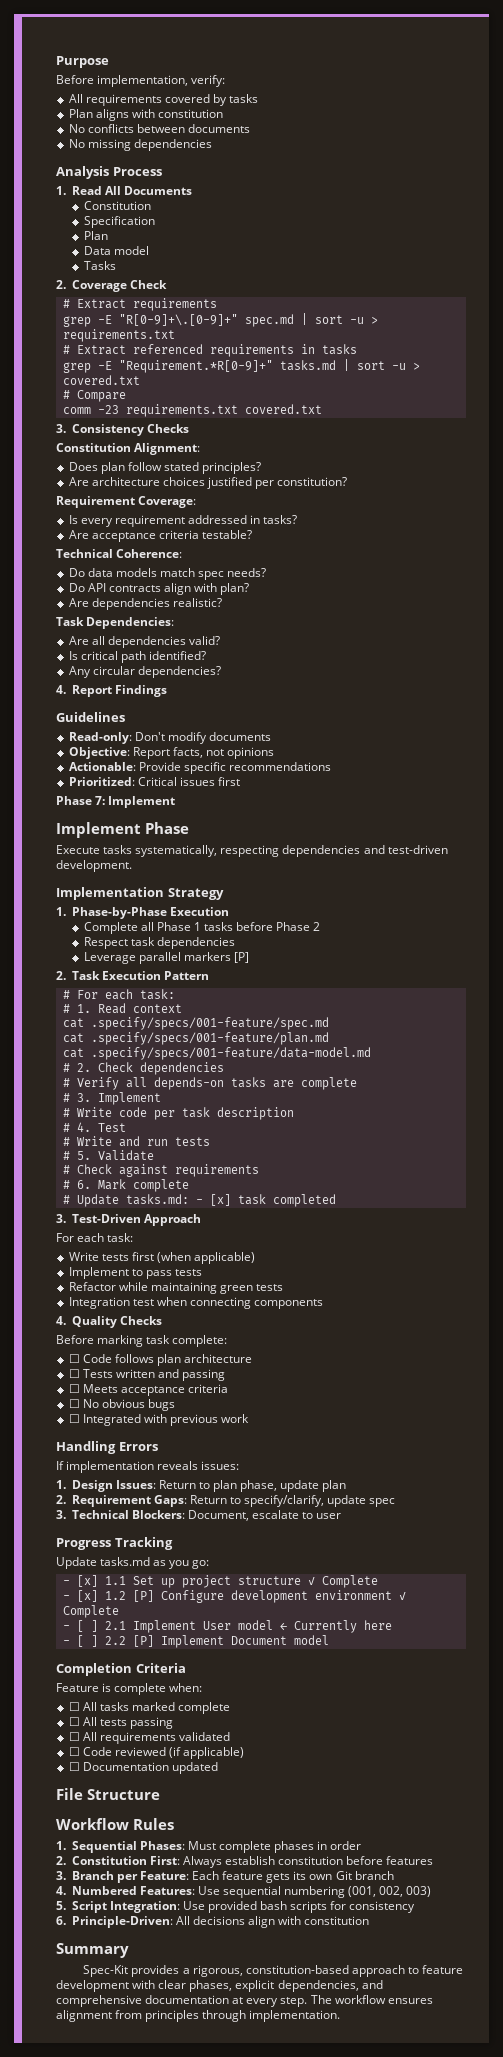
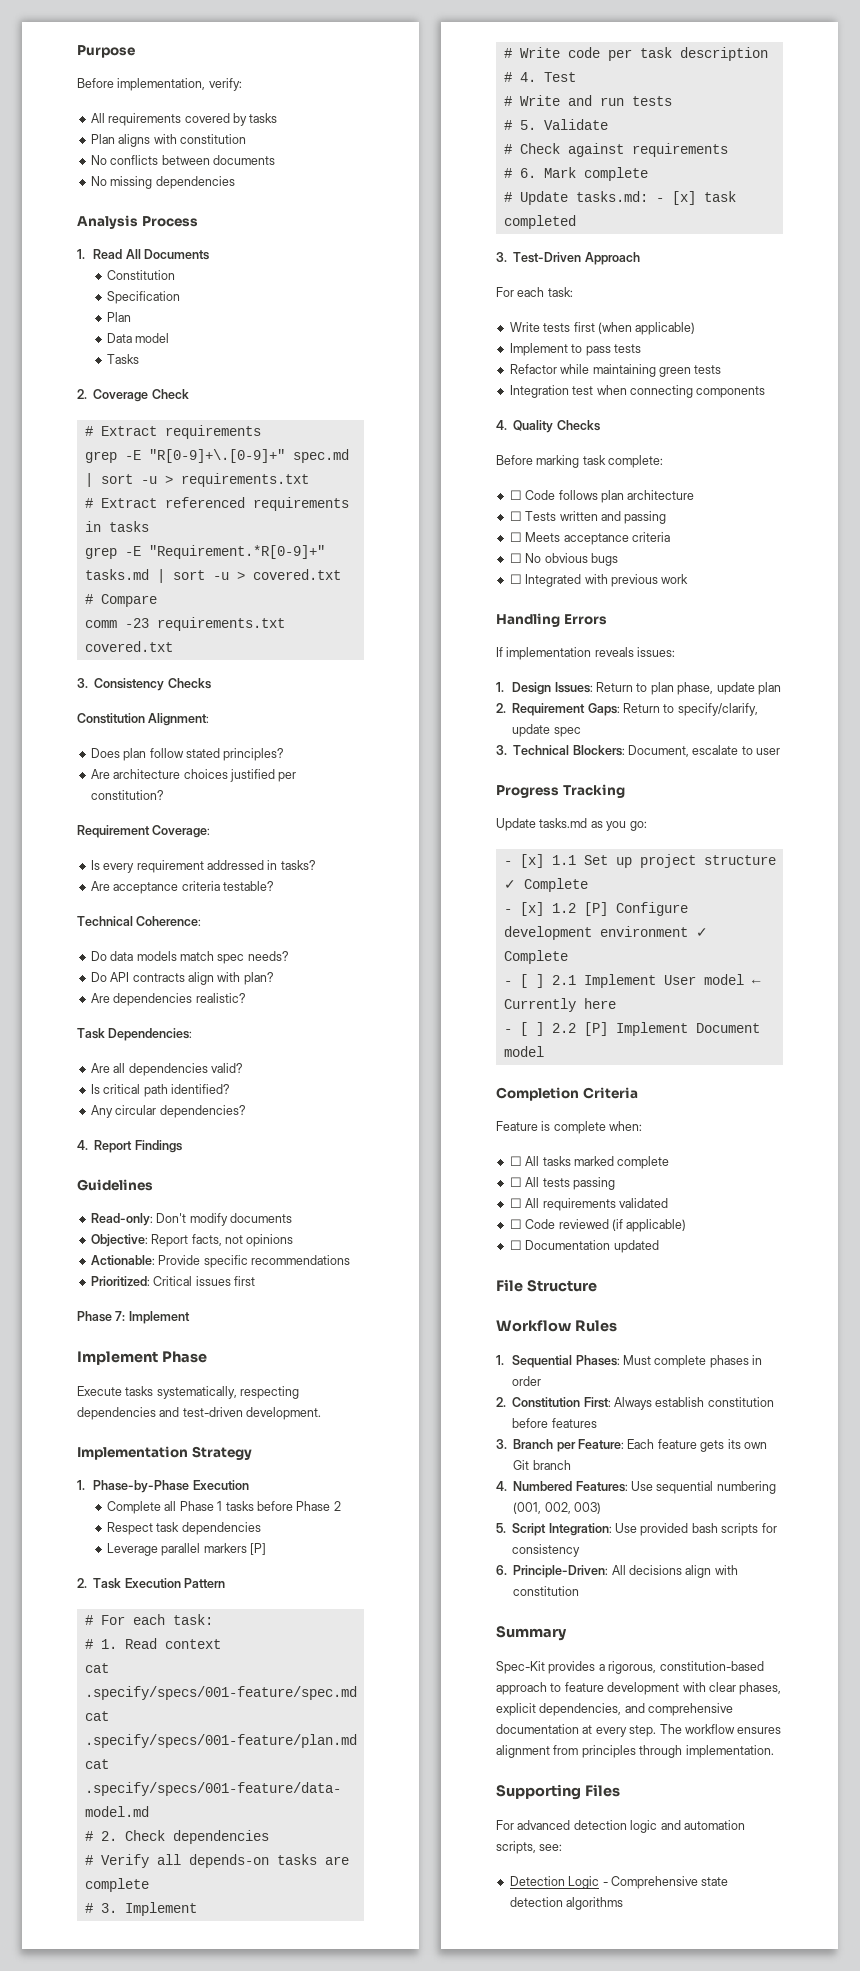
+ Supporting Files
+ For advanced detection logic and automation scripts, see:
+ Detection Logic - Comprehensive state detection algorithms

